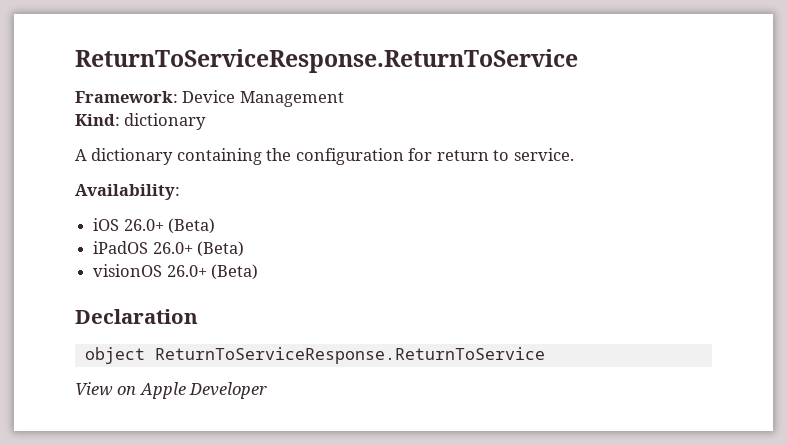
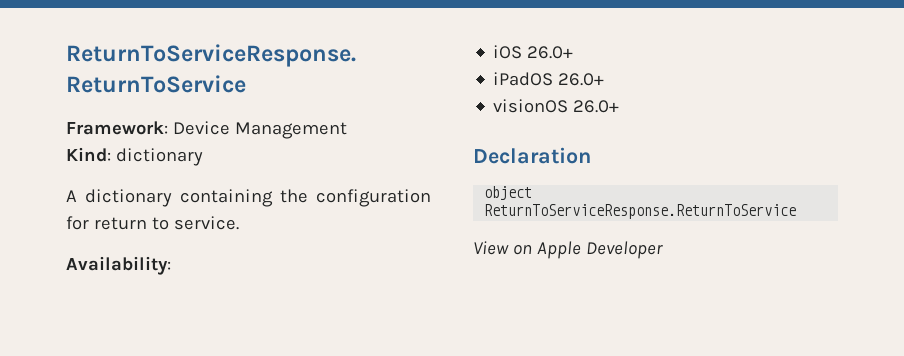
- iOS 26.0+ (Beta)
+ iOS 26.0+
- iPadOS 26.0+ (Beta)
+ iPadOS 26.0+
- visionOS 26.0+ (Beta)
+ visionOS 26.0+

